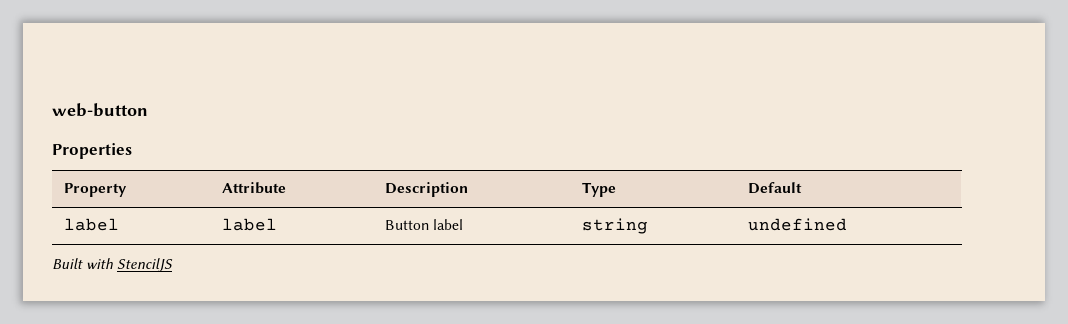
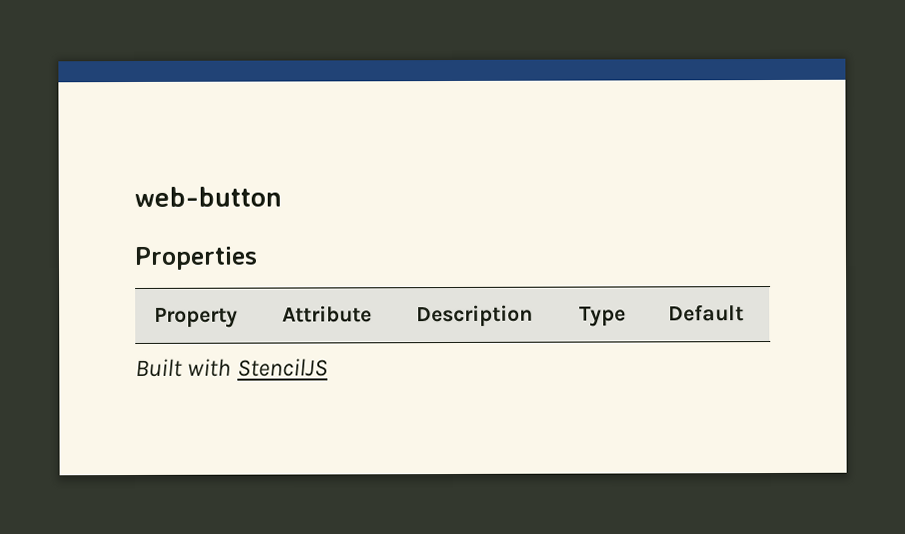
- label | label | Button label | string | undefined

